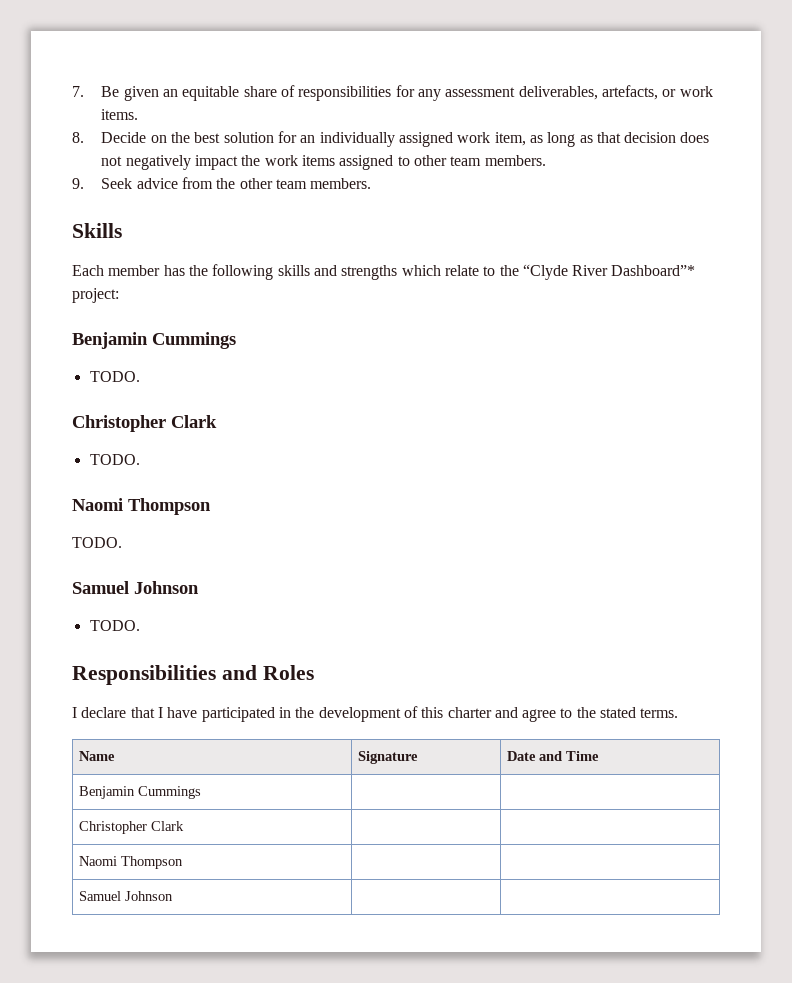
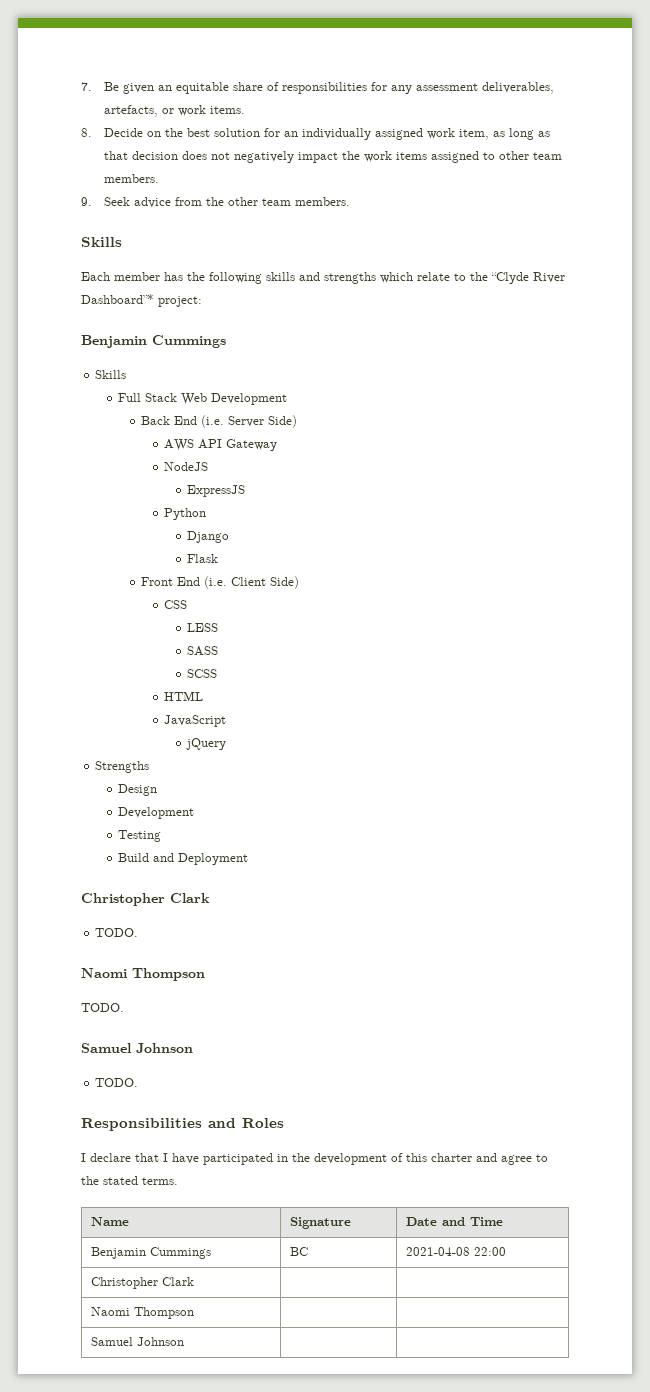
  Each member has the following skills and strengths which relate to the “Clyde River Dashboard”* project:
  Benjamin Cummings
- TODO.
+ Skills
+ Full Stack Web Development
+ Back End (i.e. Server Side)
+ AWS API Gateway
+ NodeJS
+ ExpressJS
+ Python
+ Django
+ Flask
+ Front End (i.e. Client Side)
+ CSS
+ LESS
+ SASS
+ SCSS
+ HTML
+ JavaScript
+ jQuery
+ Strengths
+ Design
+ Development
+ Testing
+ Build and Deployment
- Benjamin Cummings | |
+ Benjamin Cummings | BC | 2021-04-08 22:00

